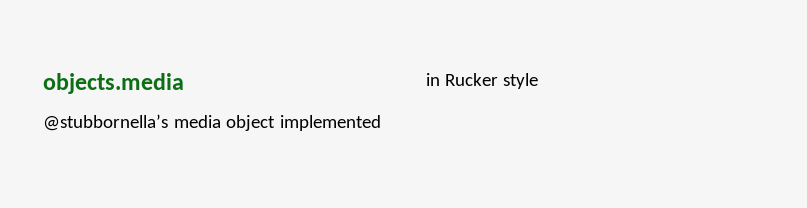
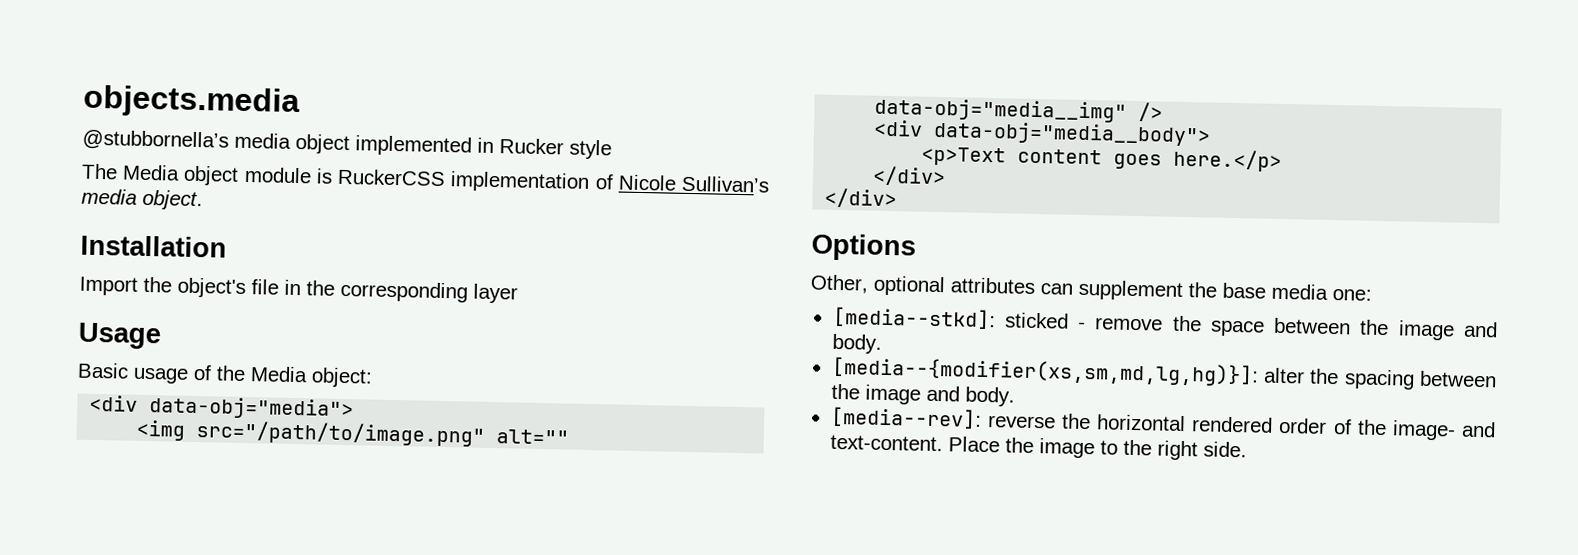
+ The Media object module is RuckerCSS implementation of Nicole Sullivan’s media object.
+ Installation
+ Import the object's file in the corresponding layer
+ Usage
+ Basic usage of the Media object:
+ <div data-obj="media">
+ <img src="/path/to/image.png" alt="" data-obj="media__img" />
+ <div data-obj="media__body">
+ <p>Text content goes here.</p>
+ </div>
+ </div>
+ Options
+ Other, optional attributes can supplement the base media one:
+ [media--stkd]: sticked - remove the space between the image and body.
+ [media--{modifier(xs,sm,md,lg,hg)}]: alter the spacing between the image and body.
+ [media--rev]: reverse the horizontal rendered order of the image- and text-content. Place the image to the right side.

